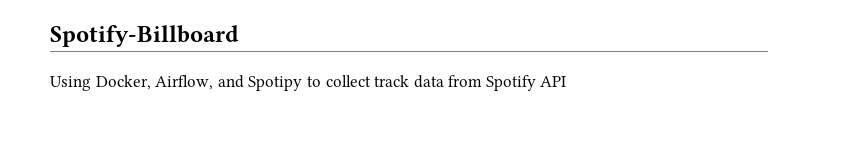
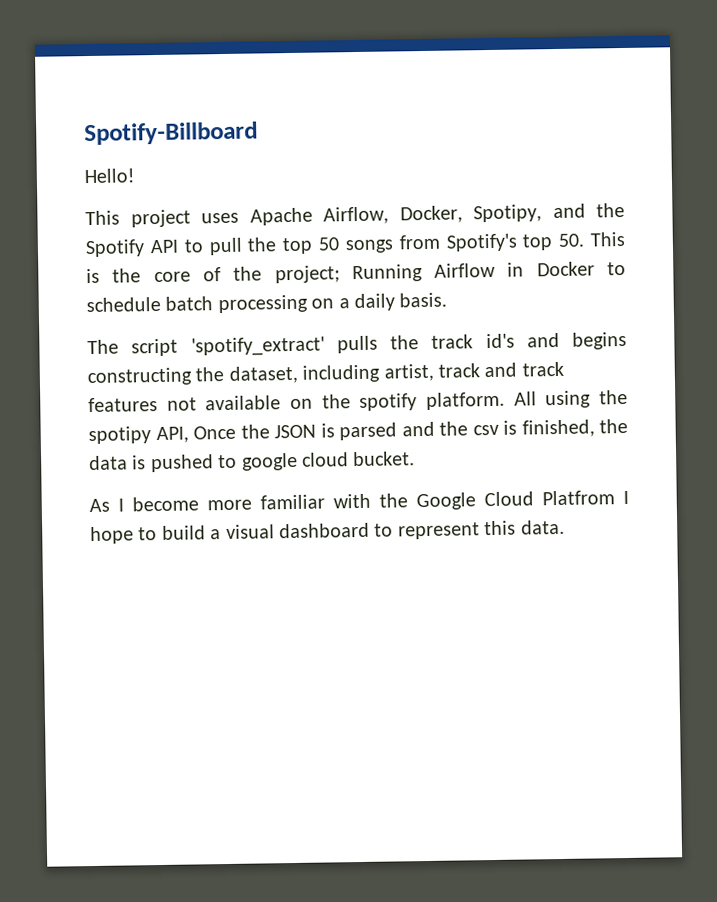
- Using Docker, Airflow, and Spotipy to collect track data from Spotify API
+ Hello!
+ This project uses Apache Airflow, Docker, Spotipy, and the Spotify API to pull the top 50 songs from Spotify's top 50. This is the core of the project; Running Airflow in Docker to schedule batch processing on a daily basis.
+ The script 'spotify_extract' pulls the track id's and begins constructing the dataset, including artist, track and track features not available on the spotify platform. All using the spotipy API, Once the JSON is parsed and the csv is finished, the data is pushed to google cloud bucket.
+ As I become more familiar with the Google Cloud Platfrom I hope to build a visual dashboard to represent this data.

